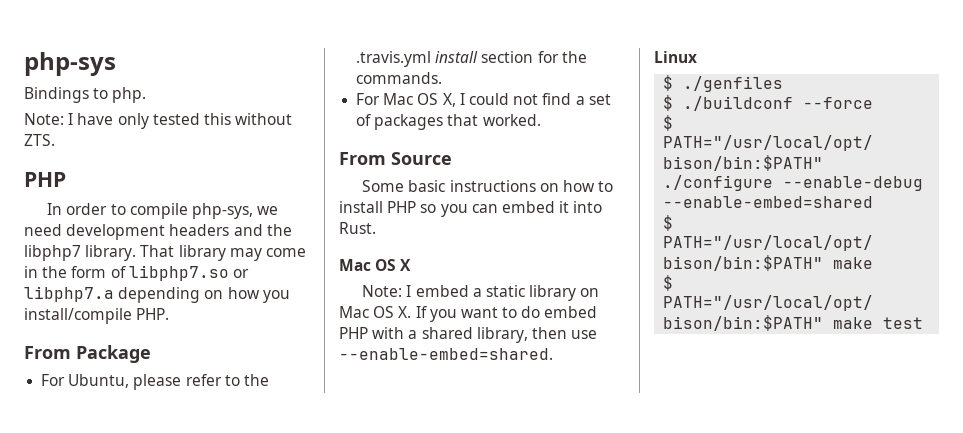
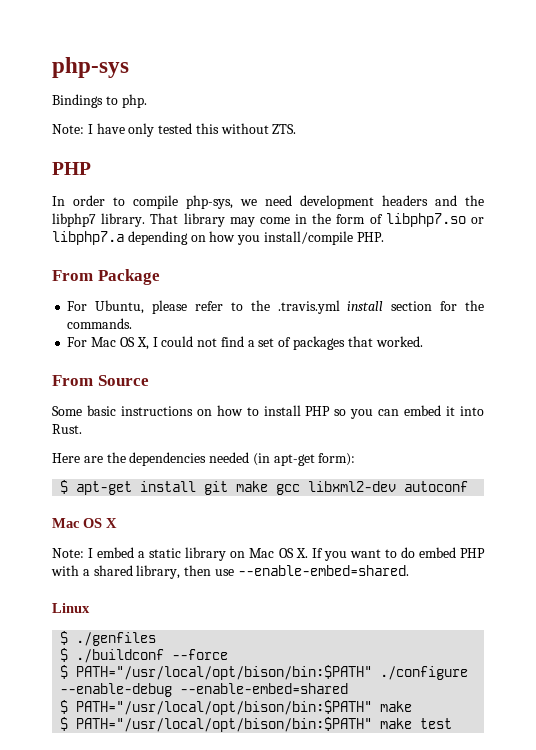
+ Here are the dependencies needed (in apt-get form):
+ $ apt-get install git make gcc libxml2-dev autoconf

